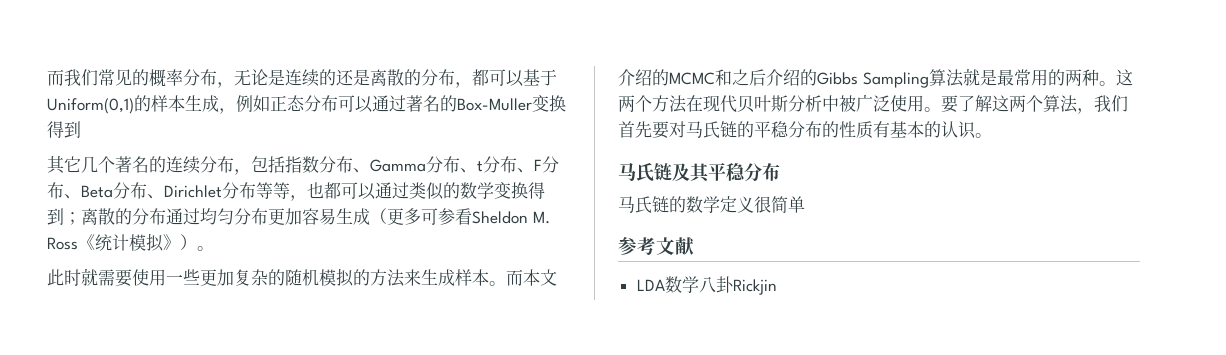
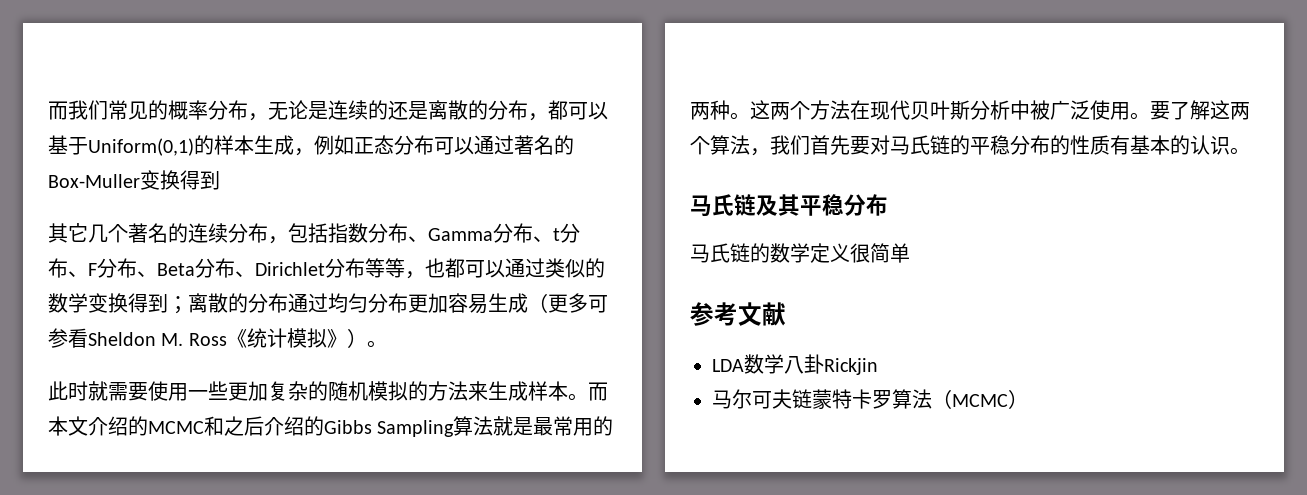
+ 马尔可夫链蒙特卡罗算法（MCMC）

